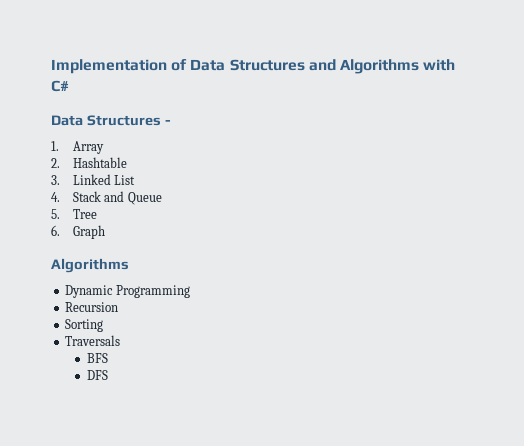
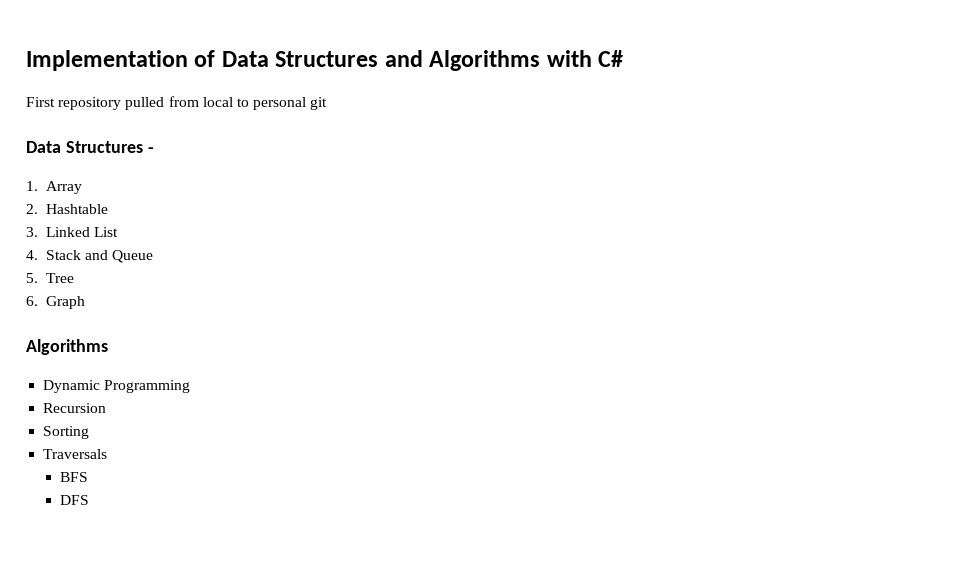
+ First repository pulled from local to personal git

